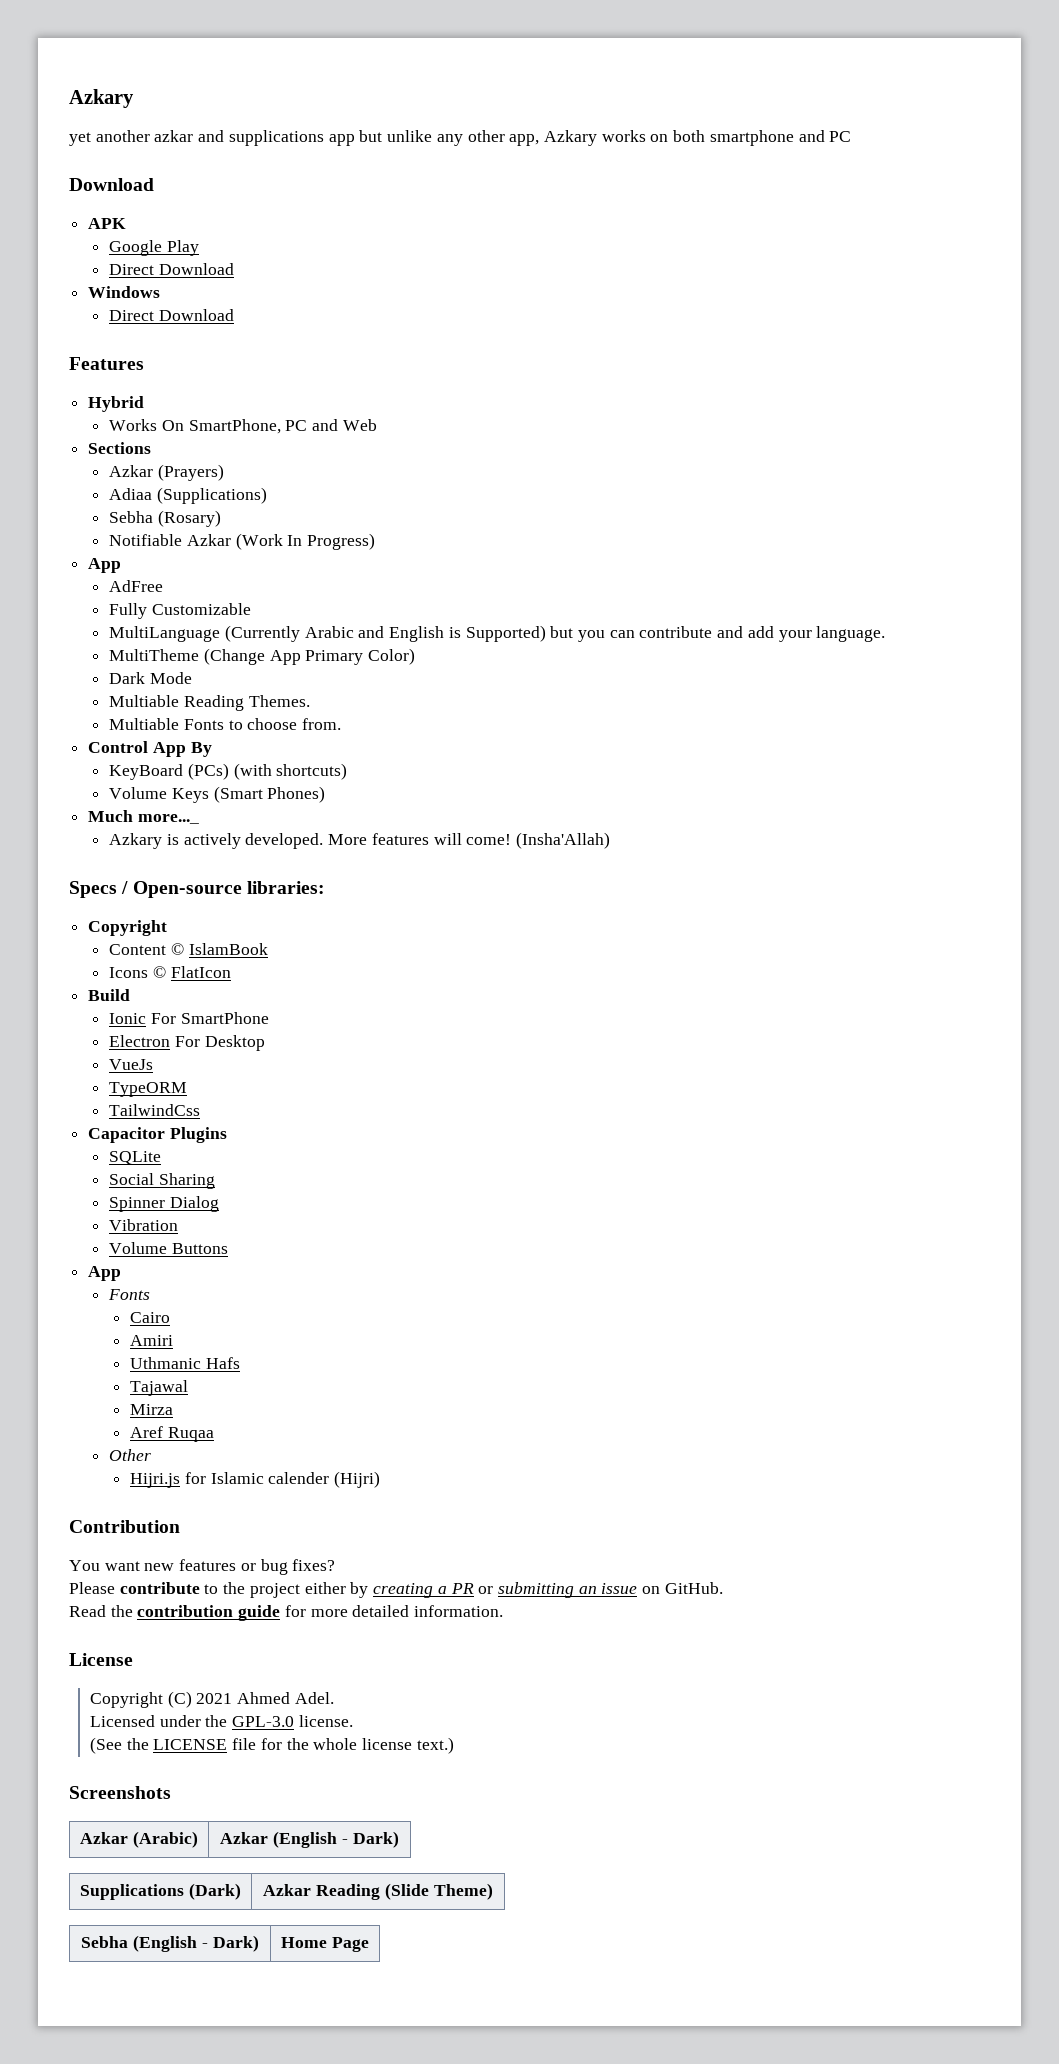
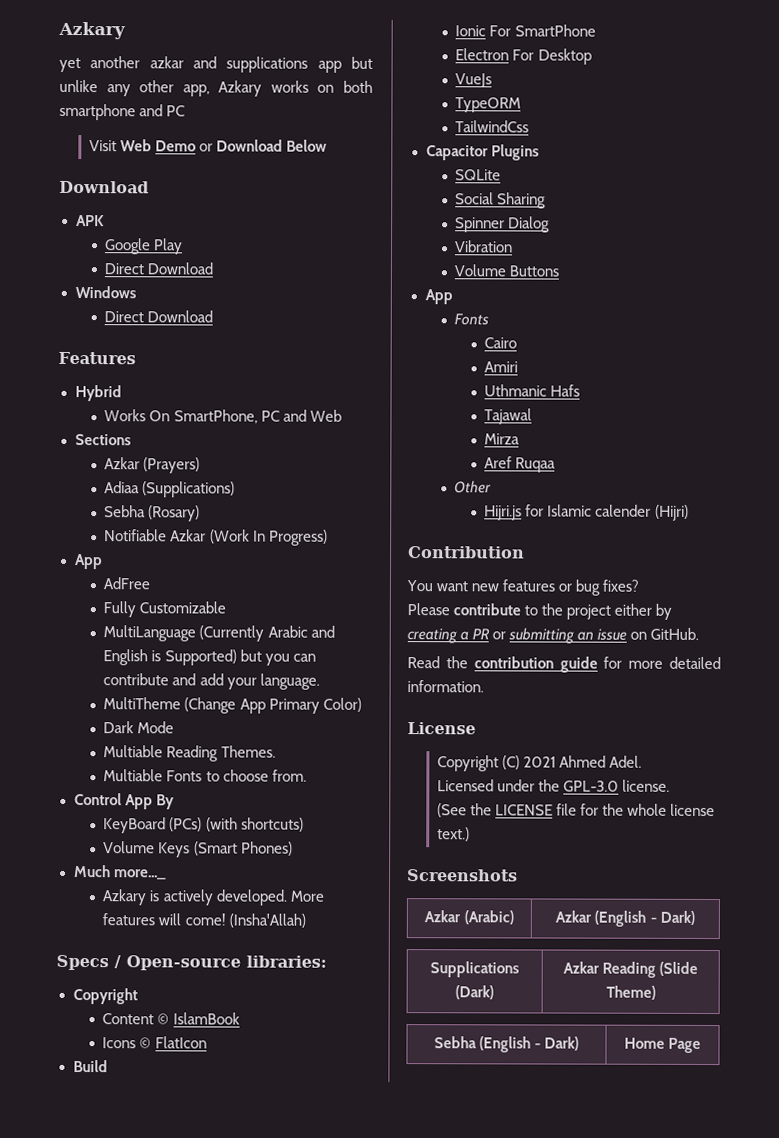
+ Visit Web Demo or Download Below

